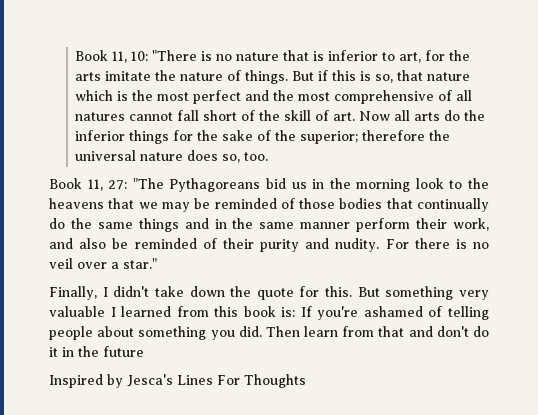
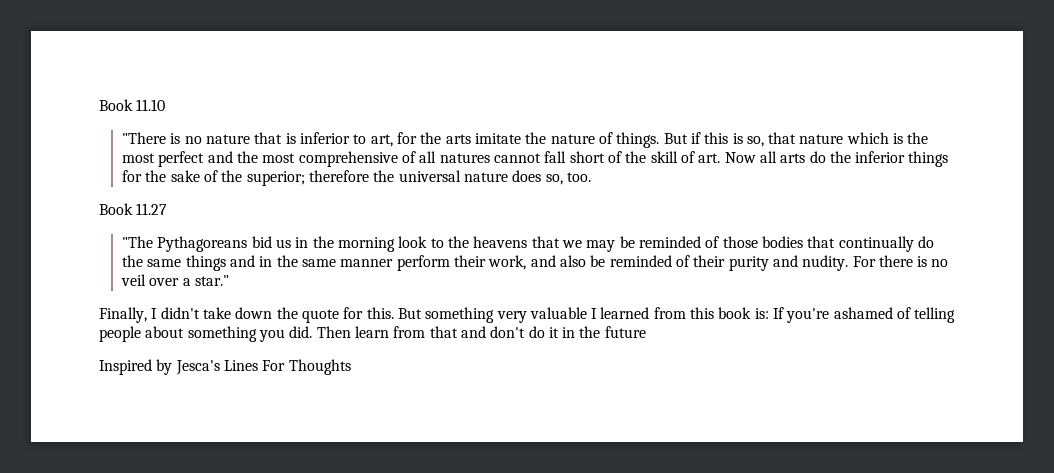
- Book 11, 10: "There is no nature that is inferior to art, for the arts imitate the nature of things.
+ Book 11.10
+ "There is no nature that is inferior to art, for the arts imitate the nature of things.
- Book 11, 27: "The Pythagoreans bid us in the morning look to the heavens that we may be reminded of those bodies that continually do the same things and in the same manner perform their work, and also be reminded of their purity and nudity.
+ Book 11.27
+ "The Pythagoreans bid us in the morning look to the heavens that we may be reminded of those bodies that continually do the same things and in the same manner perform their work, and also be reminded of their purity and nudity.

